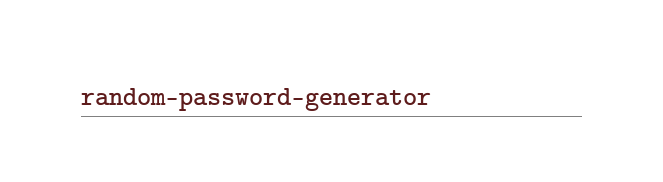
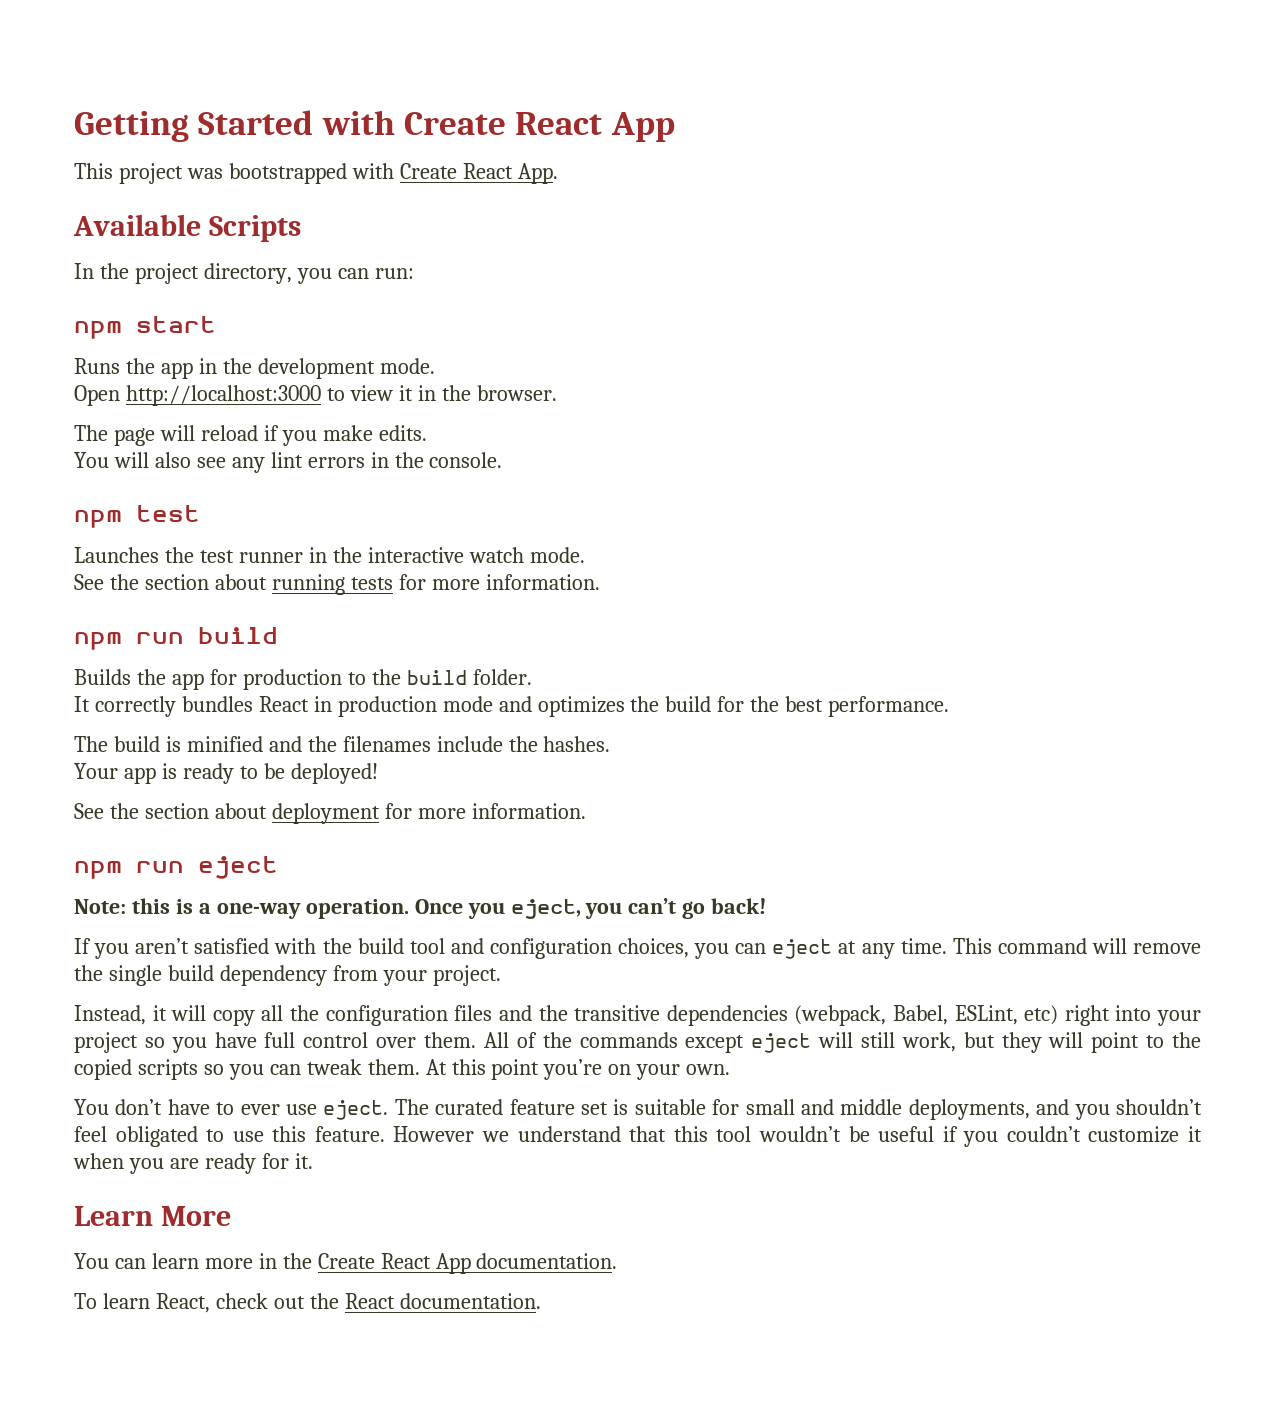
- random-password-generator
+ Getting Started with Create React App
+ This project was bootstrapped with Create React App.
+ Available Scripts
+ In the project directory, you can run:
+ npm start
+ Runs the app in the development mode.
+ Open http://localhost:3000 to view it in the browser.
+ The page will reload if you make edits.
+ You will also see any lint errors in the console.
+ npm test
+ Launches the test runner in the interactive watch mode.
+ See the section about running tests for more information.
+ npm run build
+ Builds the app for production to the build folder.
+ It correctly bundles React in production mode and optimizes the build for the best performance.
+ The build is minified and the filenames include the hashes.
+ Your app is ready to be deployed!
+ See the section about deployment for more information.
+ npm run eject
+ Note: this is a one-way operation. Once you eject, you can’t go back!
+ If you aren’t satisfied with the build tool and configuration choices, you can eject at any time. This command will remove the single build dependency from your project.
+ Instead, it will copy all the configuration files and the transitive dependencies (webpack, Babel, ESLint, etc) right into your project so you have full control over them. All of the commands except eject will still work, but they will point to the copied scripts so you can tweak them. At this point you’re on your own.
+ You don’t have to ever use eject. The curated feature set is suitable for small and middle deployments, and you shouldn’t feel obligated to use this feature. However we understand that this tool wouldn’t be useful if you couldn’t customize it when you are ready for it.
+ Learn More
+ You can learn more in the Create React App documentation.
+ To learn React, check out the React documentation.

